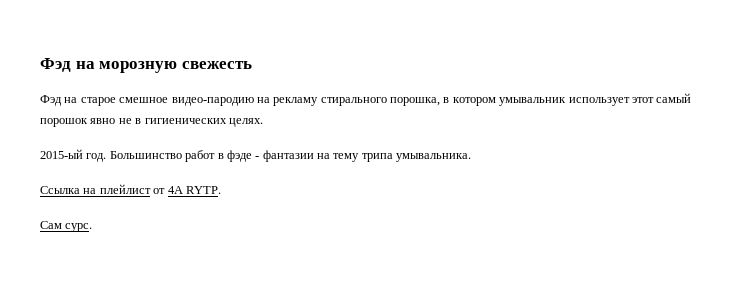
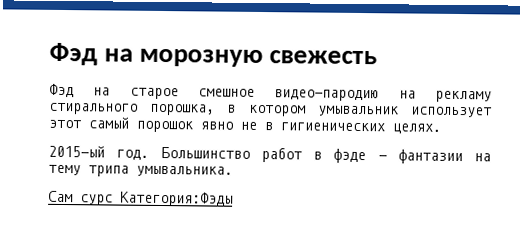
- Ссылка на плейлист от 4A RYTP.
- Сам сурс.
+ Сам сурс Категория:Фэды

